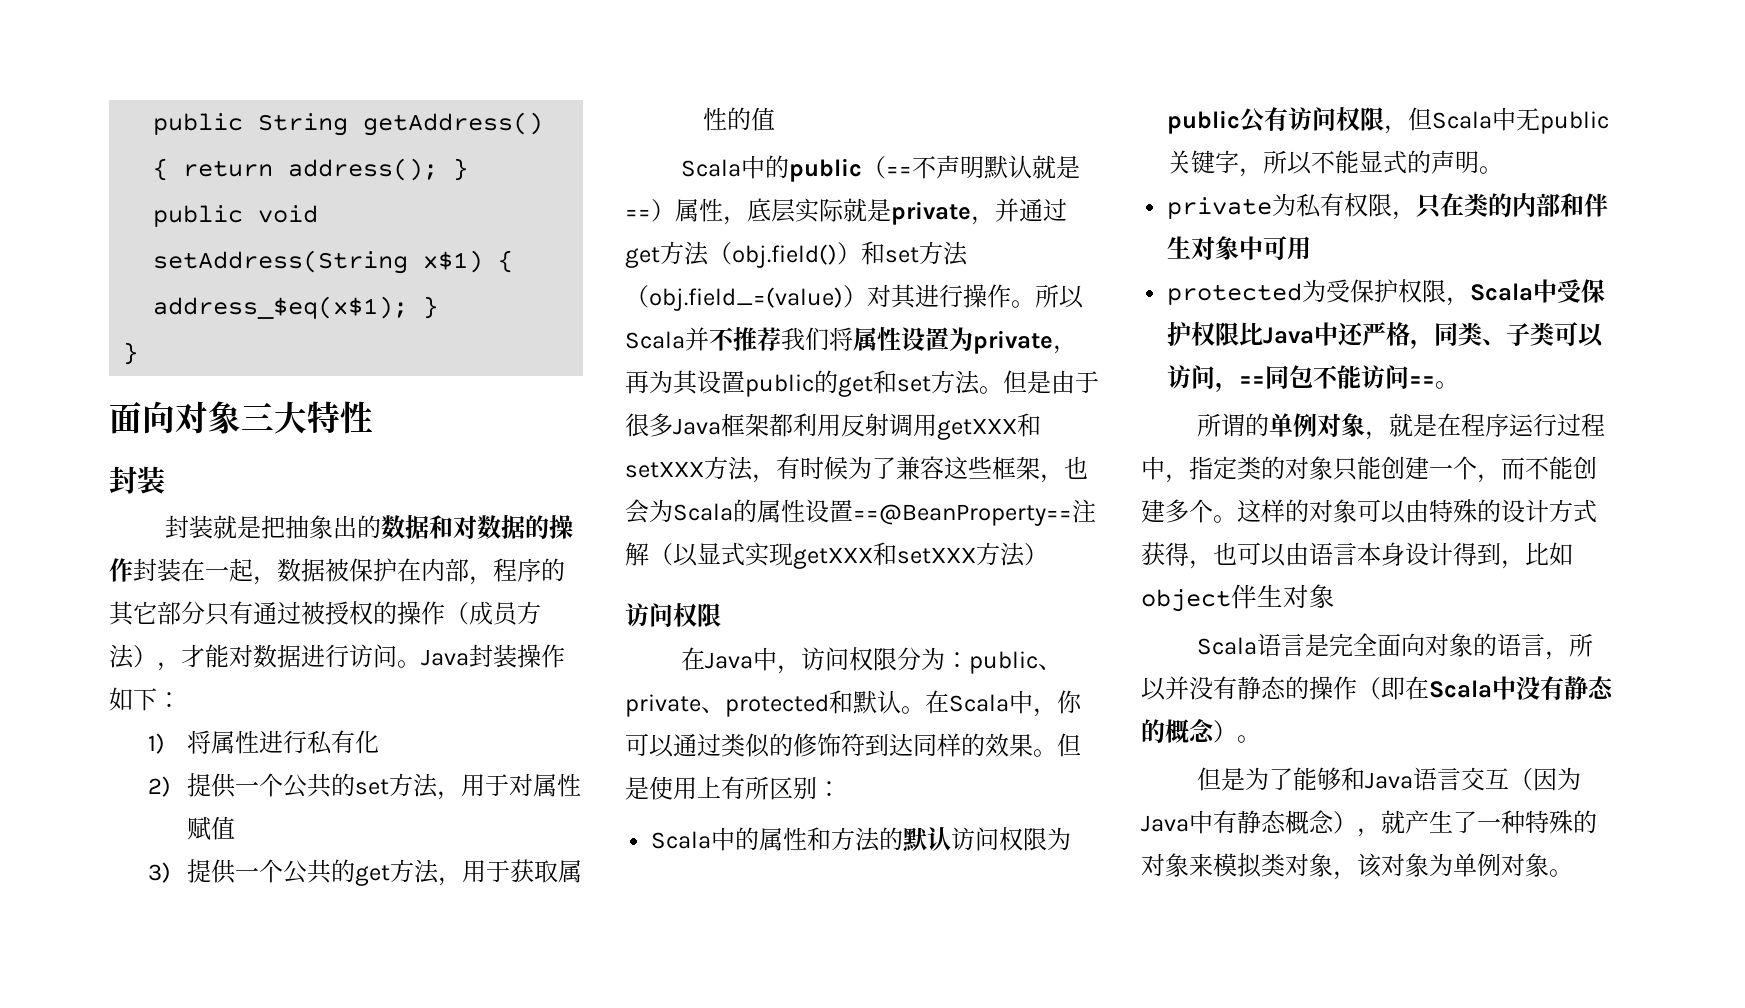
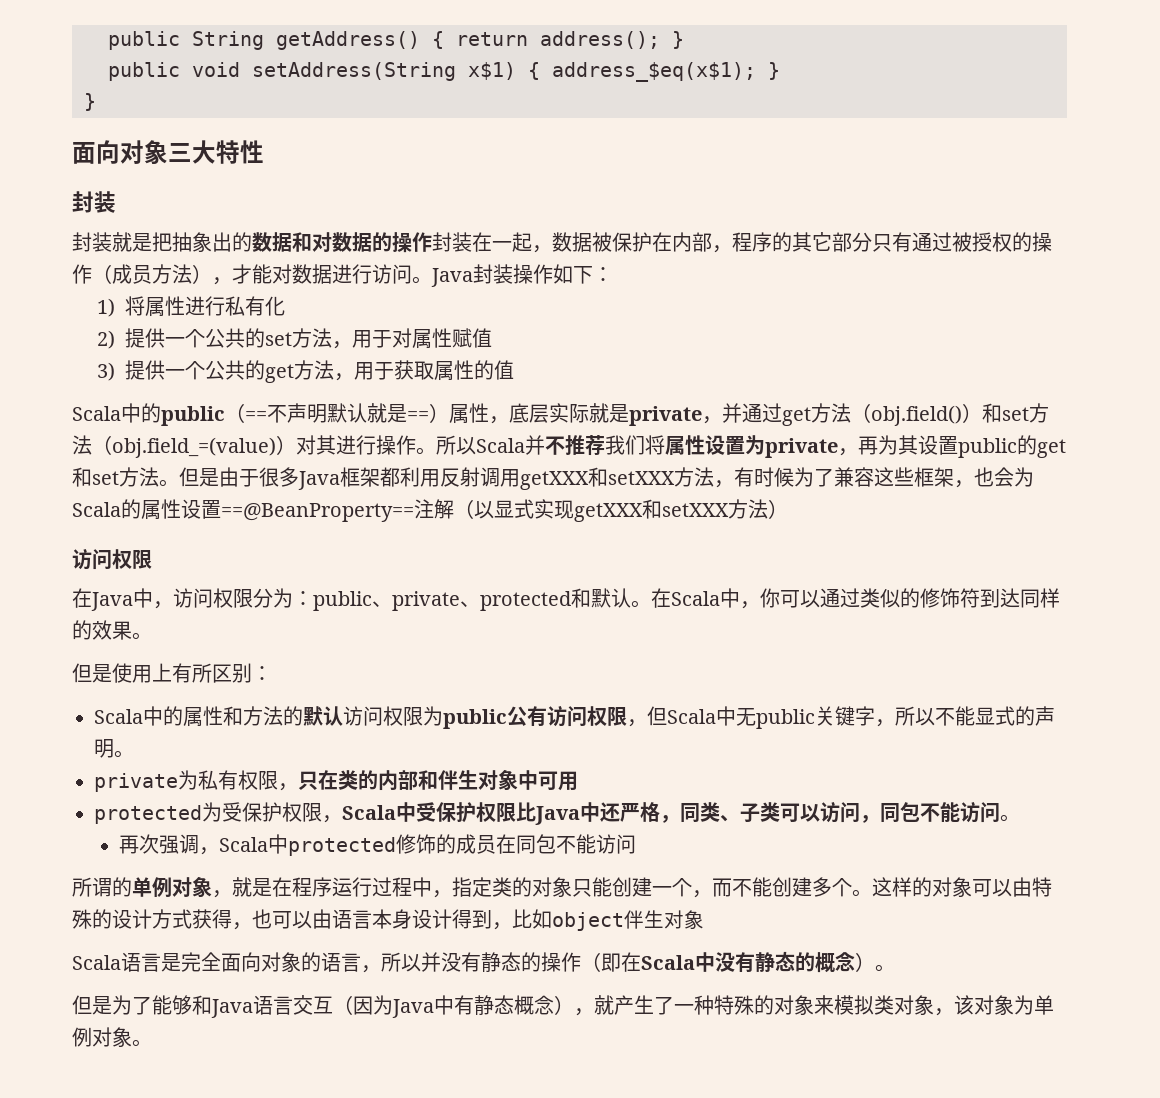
- 在Scala中，你可以通过类似的修饰符到达同样的效果。但是使用上有所区别：
+ 在Scala中，你可以通过类似的修饰符到达同样的效果。
+ 但是使用上有所区别：
- protected为受保护权限，Scala中受保护权限比Java中还严格，同类、子类可以访问，==同包不能访问==。
+ protected为受保护权限，Scala中受保护权限比Java中还严格，同类、子类可以访问，同包不能访问。
+ 再次强调，Scala中protected修饰的成员在同包不能访问

